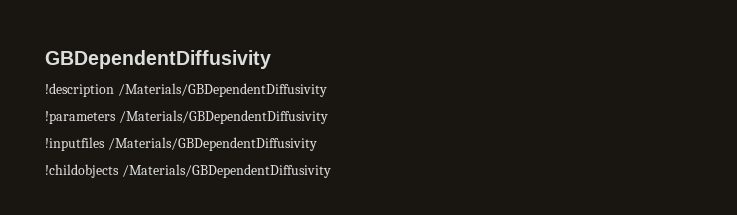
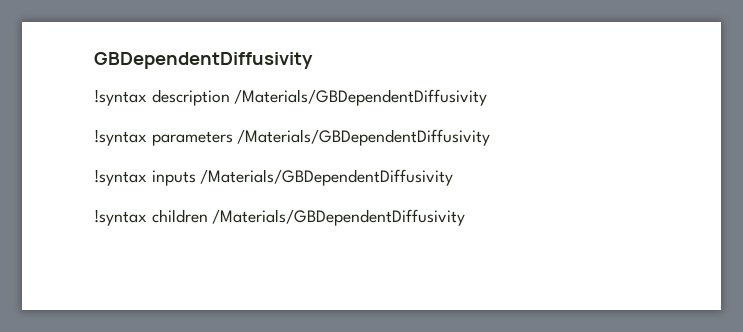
- !description /Materials/GBDependentDiffusivity
- !parameters /Materials/GBDependentDiffusivity
- !inputfiles /Materials/GBDependentDiffusivity
- !childobjects /Materials/GBDependentDiffusivity
+ !syntax description /Materials/GBDependentDiffusivity
+ !syntax parameters /Materials/GBDependentDiffusivity
+ !syntax inputs /Materials/GBDependentDiffusivity
+ !syntax children /Materials/GBDependentDiffusivity

